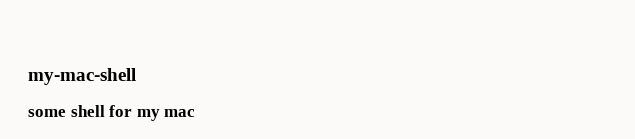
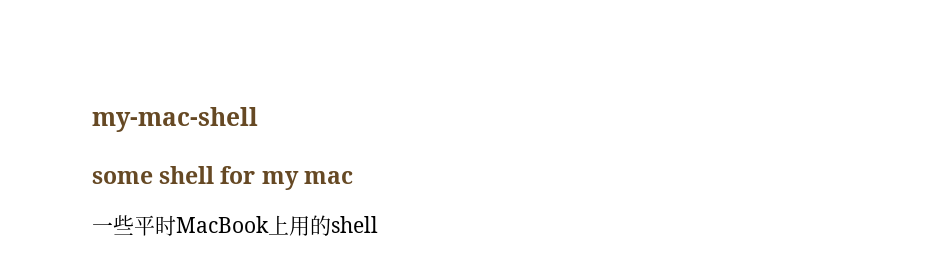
+ 一些平时MacBook上用的shell

